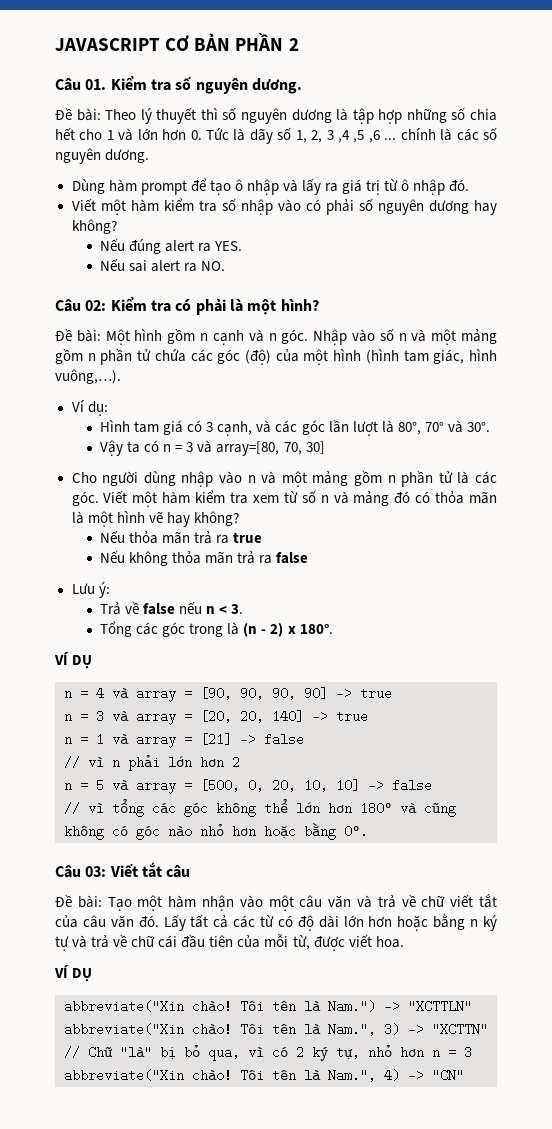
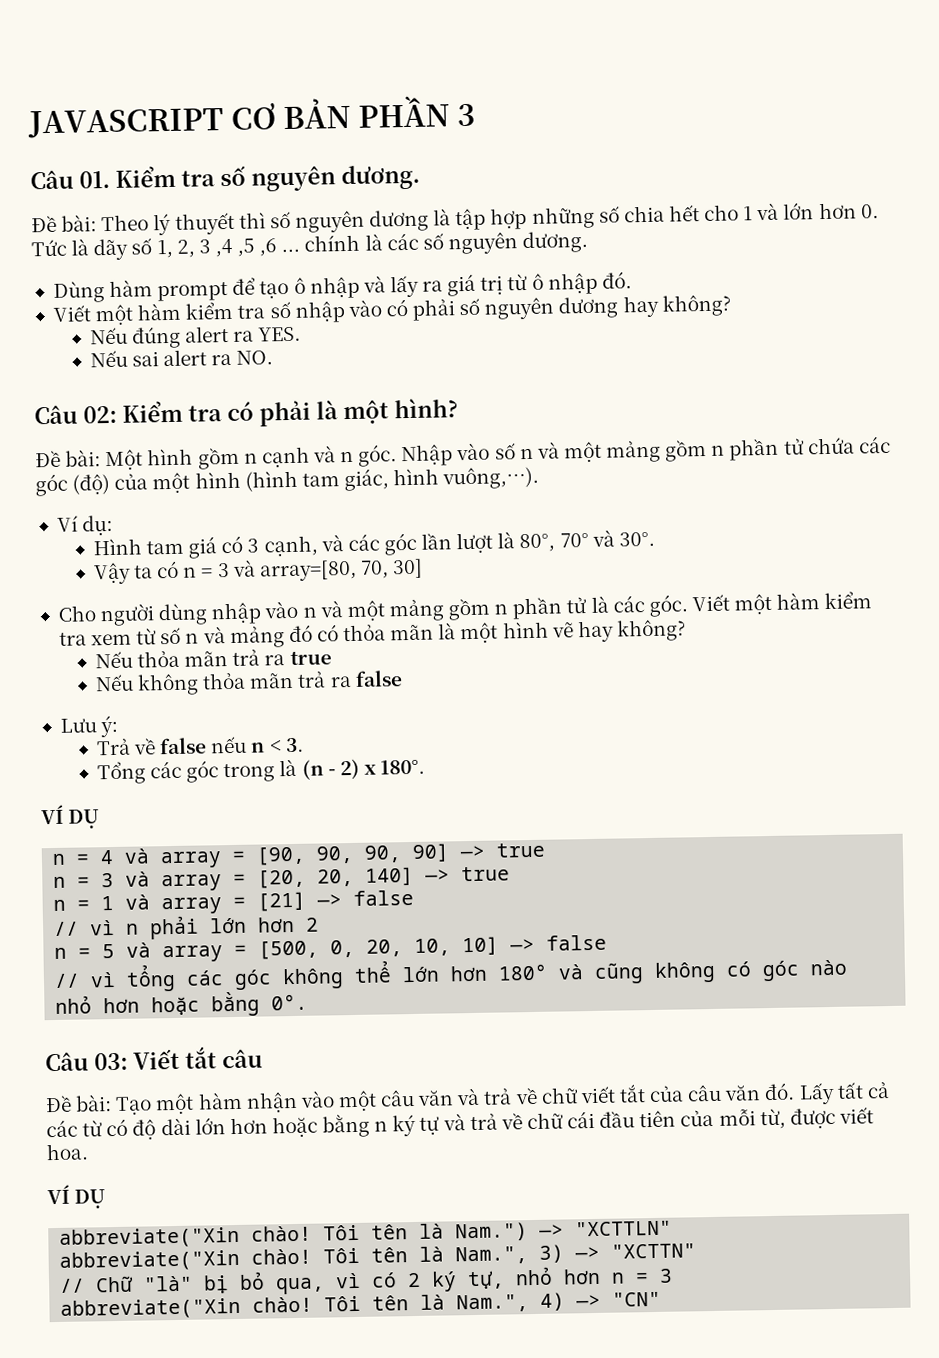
- JAVASCRIPT CƠ BẢN PHẦN 2
+ JAVASCRIPT CƠ BẢN PHẦN 3

